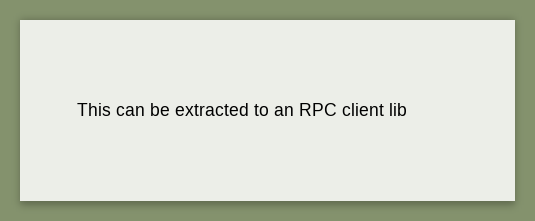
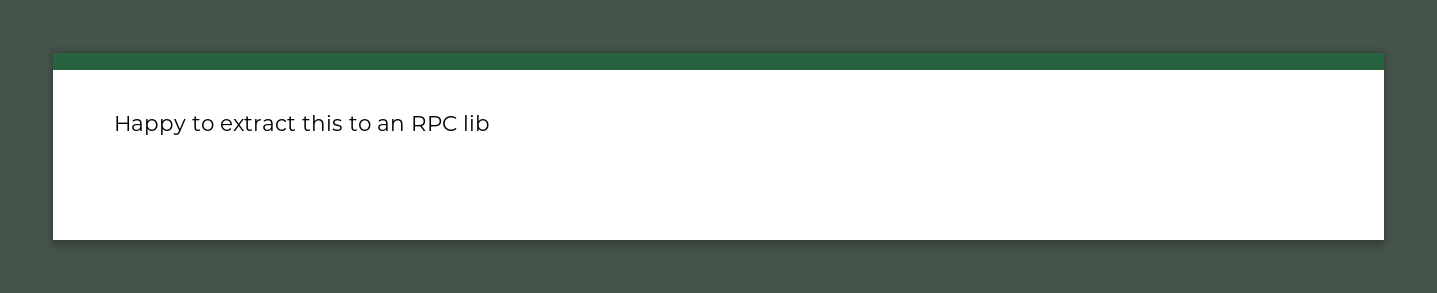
- This can be extracted to an RPC client lib
+ Happy to extract this to an RPC lib

